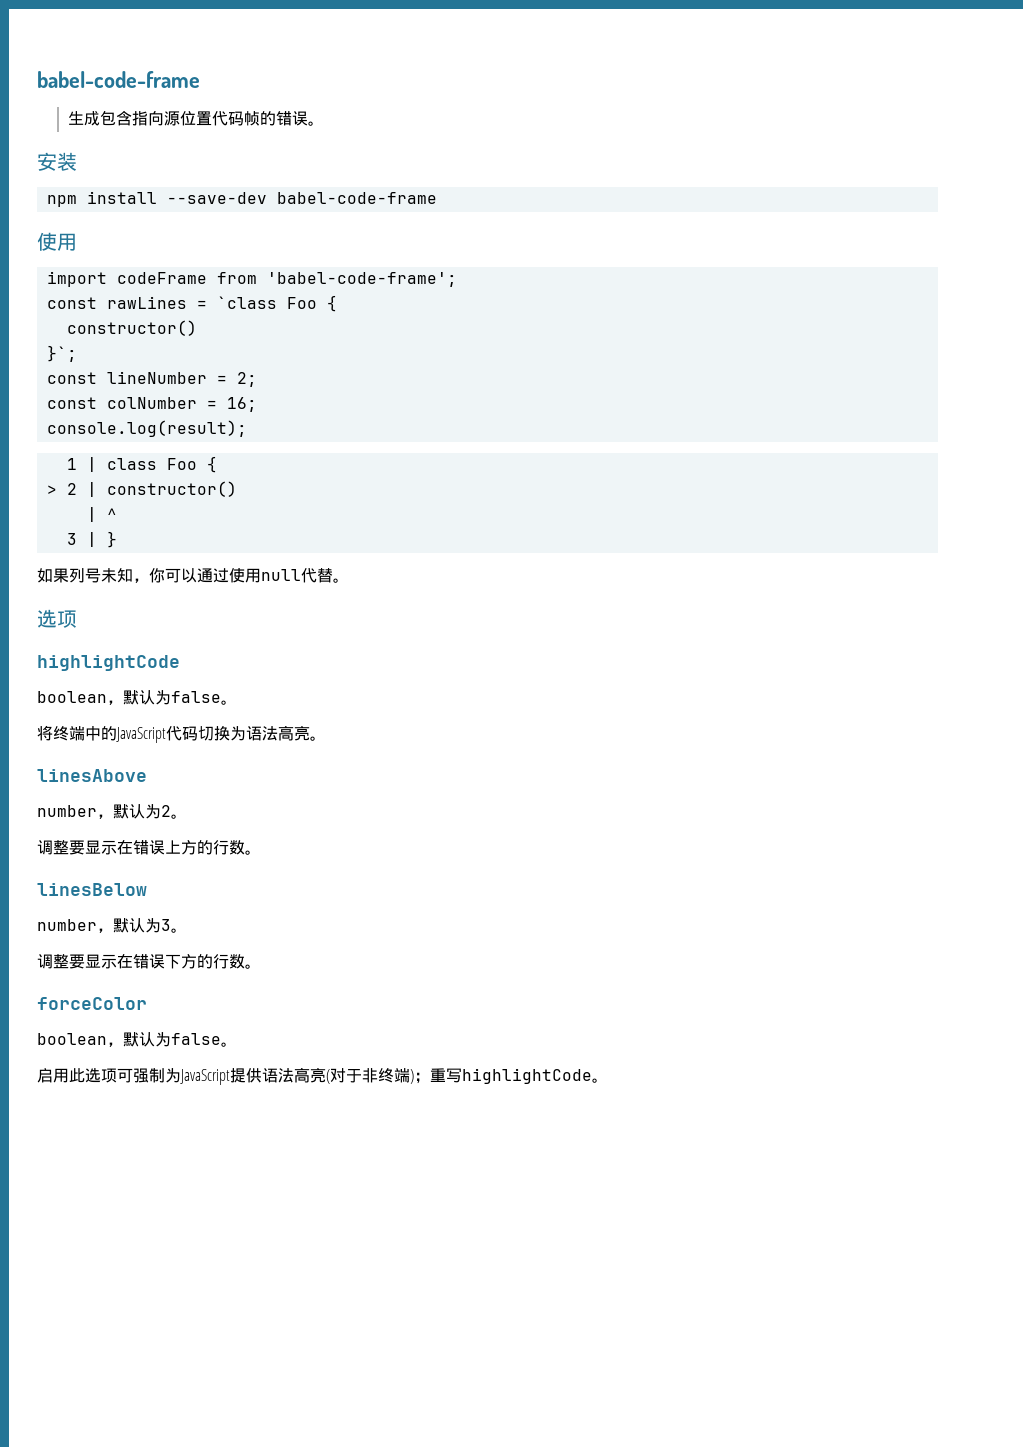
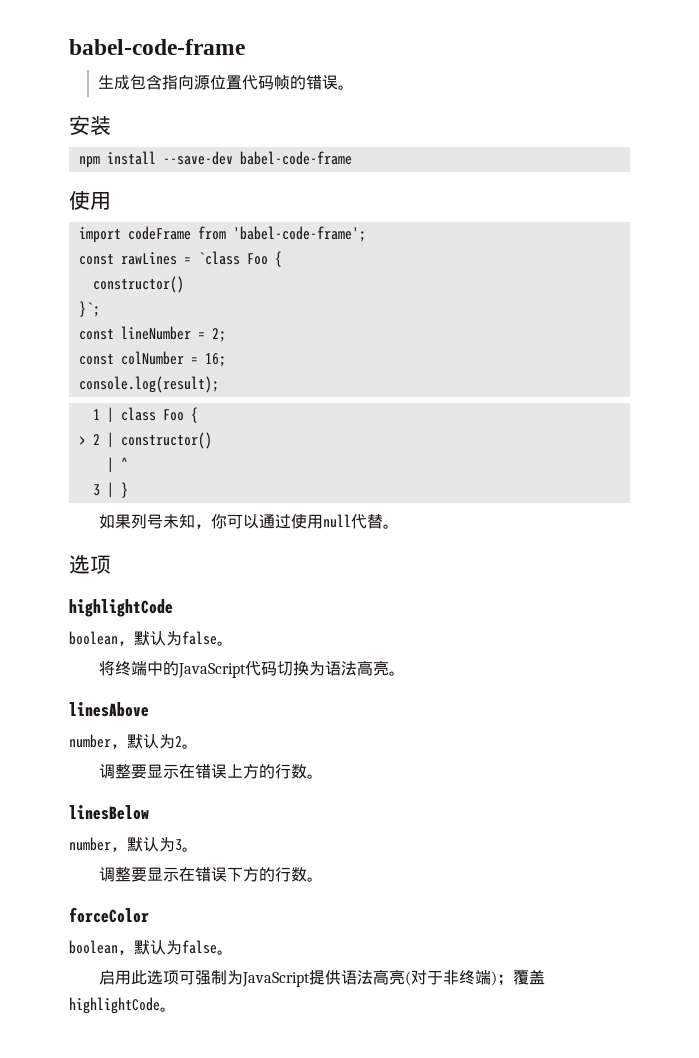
- 启用此选项可强制为JavaScript提供语法高亮(对于非终端)；重写highlightCode。
+ 启用此选项可强制为JavaScript提供语法高亮(对于非终端)；覆盖highlightCode。

